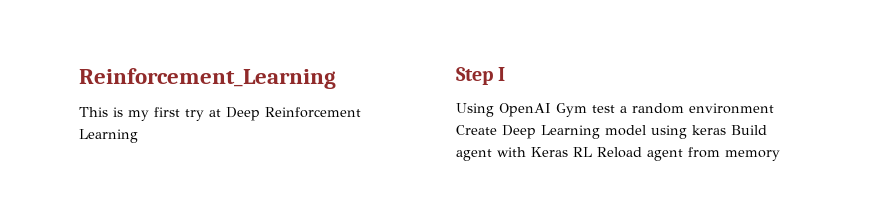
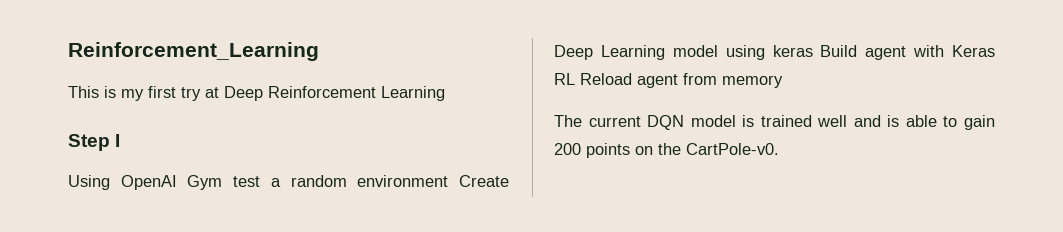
+ The current DQN model is trained well and is able to gain 200 points on the CartPole-v0.

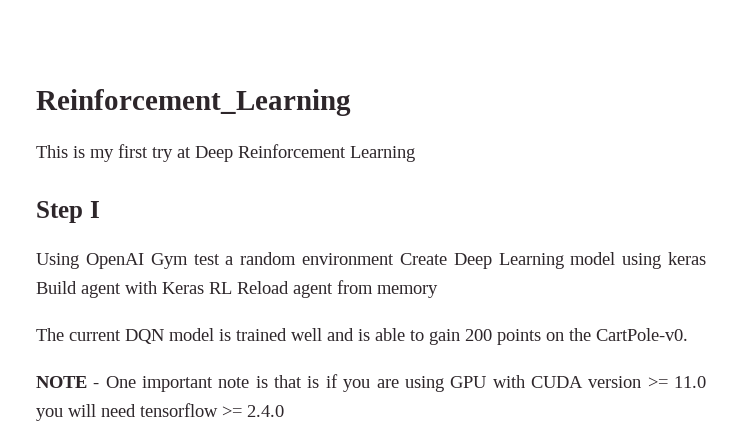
+ NOTE - One important note is that is if you are using GPU with CUDA version >= 11.0 you will need tensorflow >= 2.4.0

